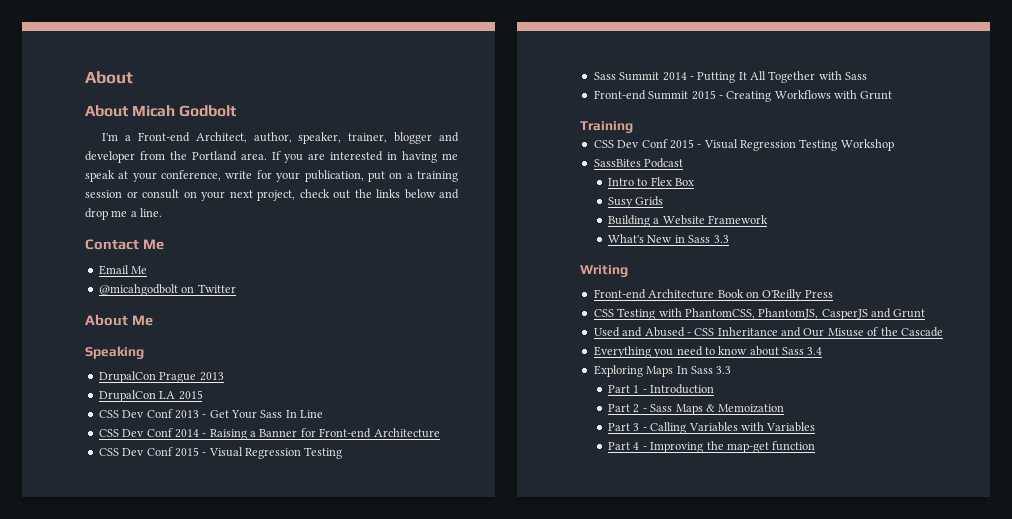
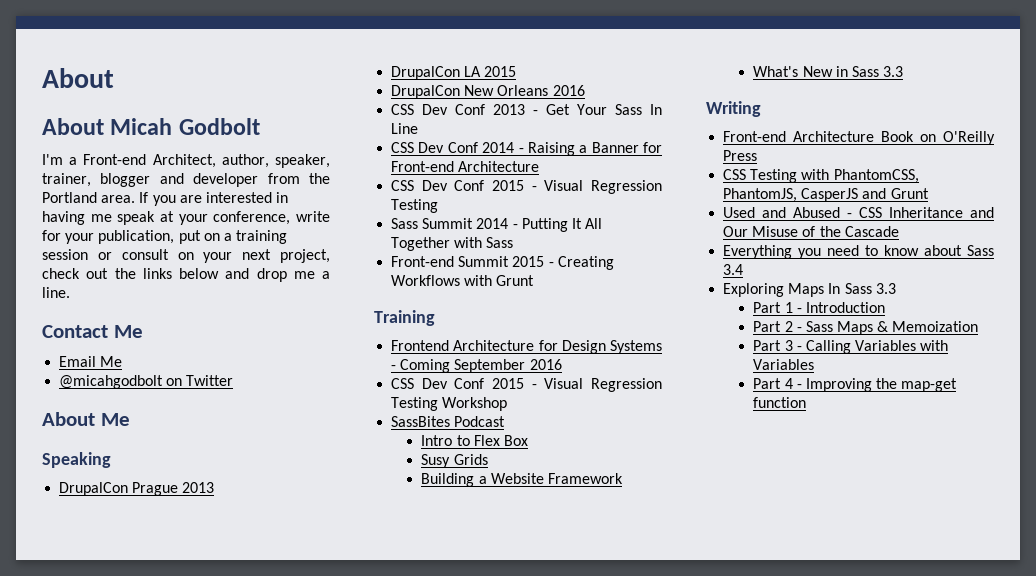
+ DrupalCon New Orleans 2016
+ Frontend Architecture for Design Systems - Coming September 2016

